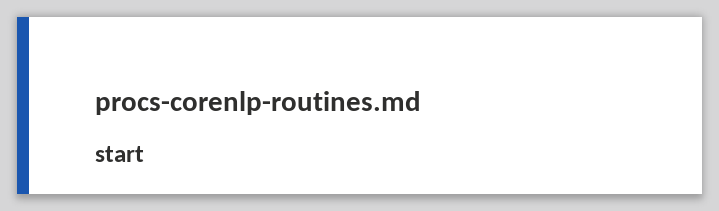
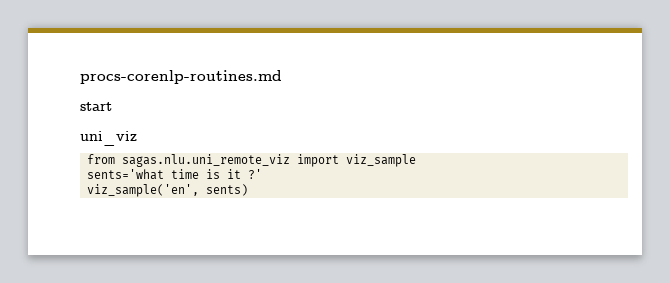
+ uni_viz
+ from sagas.nlu.uni_remote_viz import viz_sample
+ sents='what time is it ?'
+ viz_sample('en', sents)

